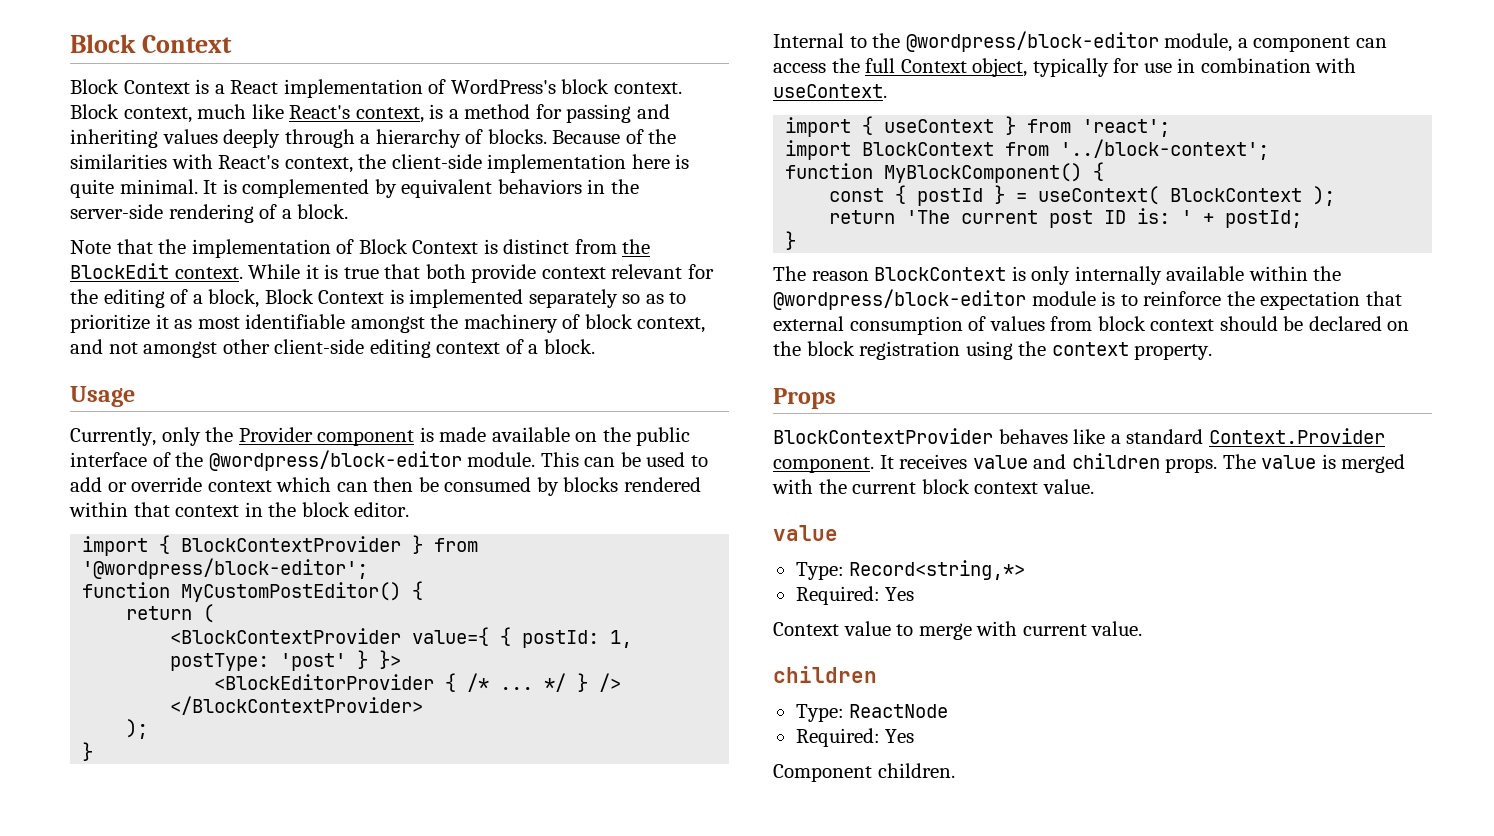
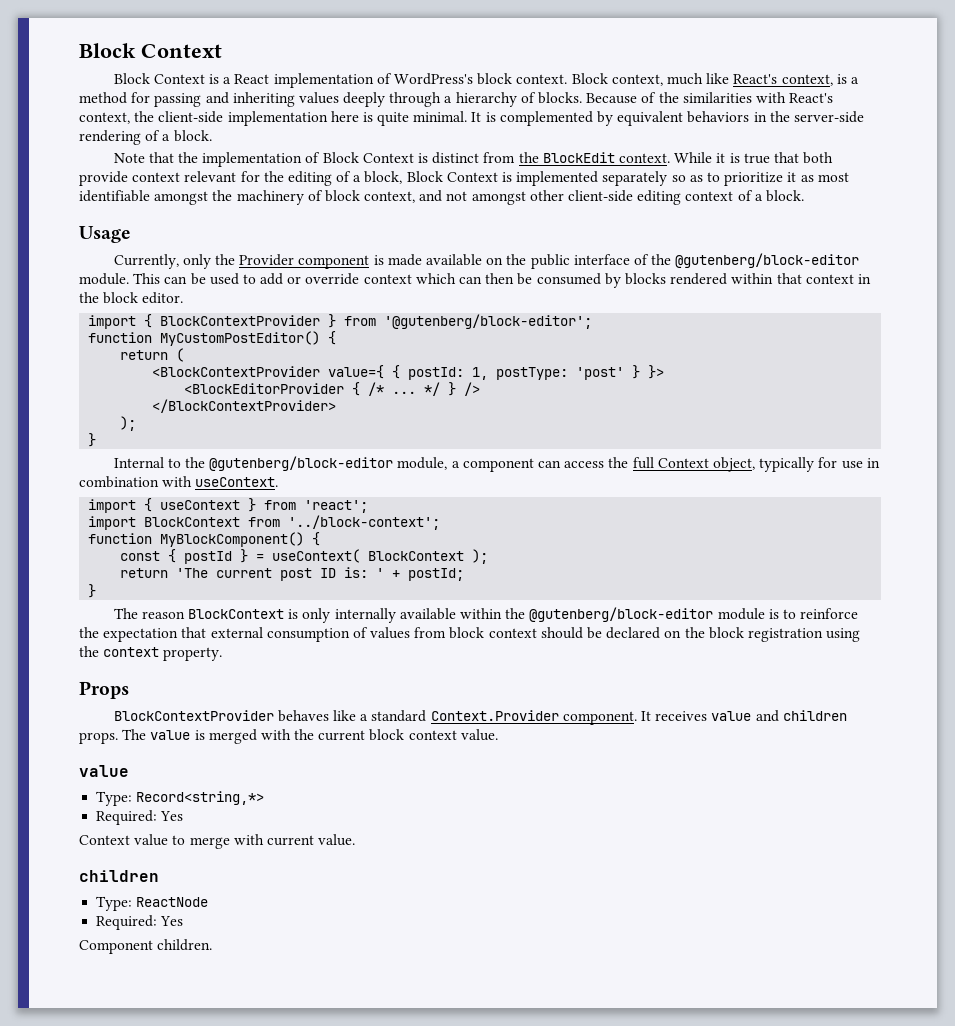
- Currently, only the Provider component is made available on the public interface of the @wordpress/block-editor module.
+ Currently, only the Provider component is made available on the public interface of the @gutenberg/block-editor module.
- import { BlockContextProvider } from '@wordpress/block-editor';
+ import { BlockContextProvider } from '@gutenberg/block-editor';
- Internal to the @wordpress/block-editor module, a component can access the full Context object, typically for use in combination with useContext.
+ Internal to the @gutenberg/block-editor module, a component can access the full Context object, typically for use in combination with useContext.
- The reason BlockContext is only internally available within the @wordpress/block-editor module is to reinforce the expectation that external consumption of values from block context should be declared on the block registration using the context property.
+ The reason BlockContext is only internally available within the @gutenberg/block-editor module is to reinforce the expectation that external consumption of values from block context should be declared on the block registration using the context property.

